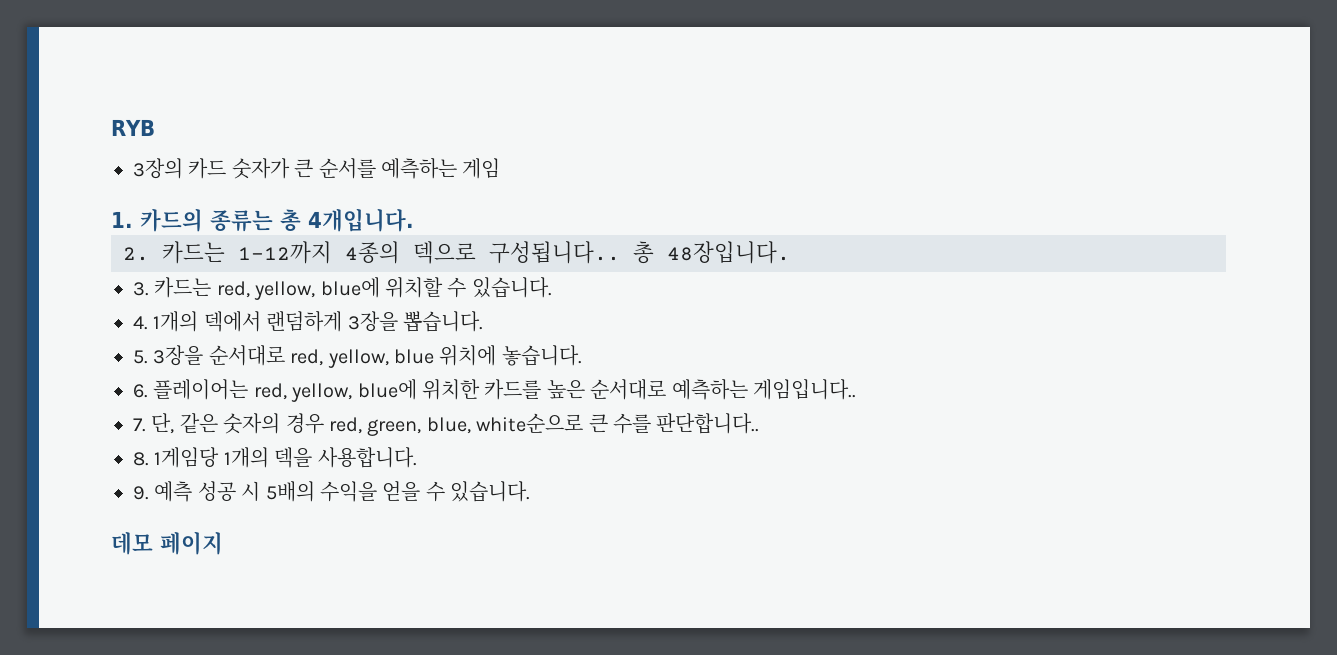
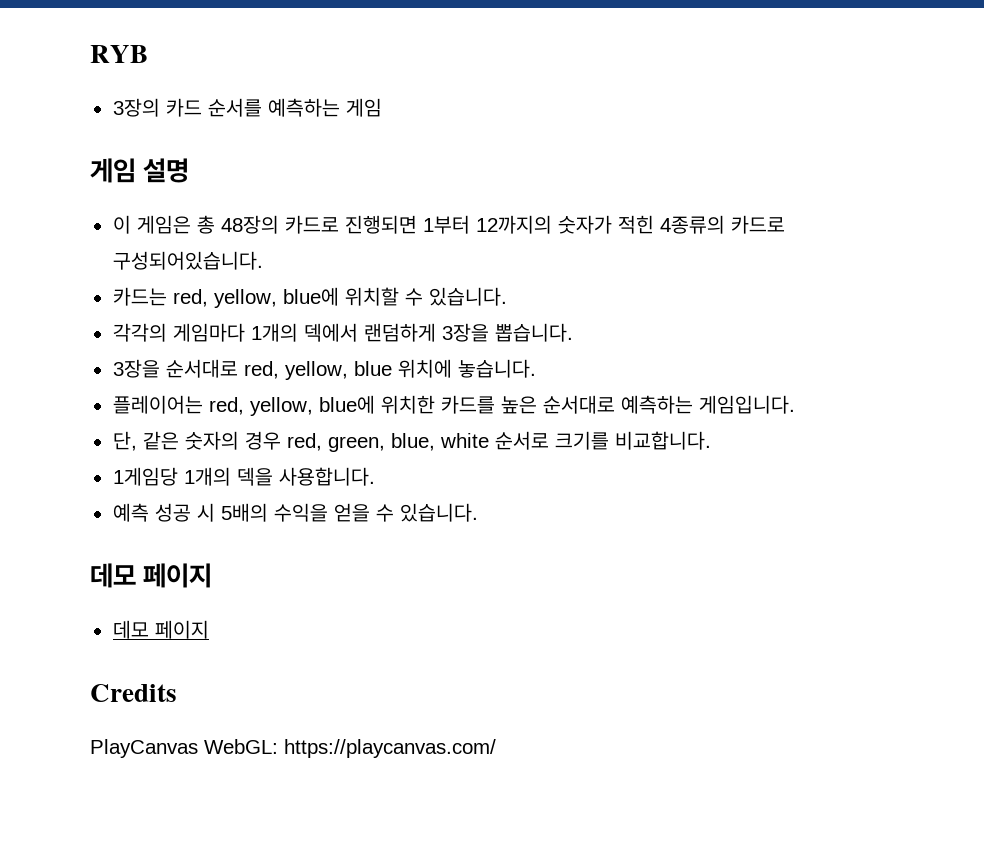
- 3장의 카드 숫자가 큰 순서를 예측하는 게임
+ 3장의 카드 순서를 예측하는 게임
- 1. 카드의 종류는 총 4개입니다.
- 2. 카드는 1-12까지 4종의 덱으로 구성됩니다.. 총 48장입니다.
- 3. 카드는 red, yellow, blue에 위치할 수 있습니다.
+ 게임 설명
+ 이 게임은 총 48장의 카드로 진행되면 1부터 12까지의 숫자가 적힌 4종류의 카드로 구성되어있습니다.
+ 카드는 red, yellow, blue에 위치할 수 있습니다.
- 4. 1개의 덱에서 랜덤하게 3장을 뽑습니다.
+ 각각의 게임마다 1개의 덱에서 랜덤하게 3장을 뽑습니다.
- 5. 3장을 순서대로 red, yellow, blue 위치에 놓습니다.
+ 3장을 순서대로 red, yellow, blue 위치에 놓습니다.
- 6. 플레이어는 red, yellow, blue에 위치한 카드를 높은 순서대로 예측하는 게임입니다..
- 7. 단, 같은 숫자의 경우 red, green, blue, white순으로 큰 수를 판단합니다..
- 8. 1게임당 1개의 덱을 사용합니다.
+ 플레이어는 red, yellow, blue에 위치한 카드를 높은 순서대로 예측하는 게임입니다.
+ 단, 같은 숫자의 경우 red, green, blue, white 순서로 크기를 비교합니다.
+ 1게임당 1개의 덱을 사용합니다.
- 9. 예측 성공 시 5배의 수익을 얻을 수 있습니다.
+ 예측 성공 시 5배의 수익을 얻을 수 있습니다.
  데모 페이지
+ 데모 페이지
+ Credits
+ PlayCanvas WebGL: https://playcanvas.com/

